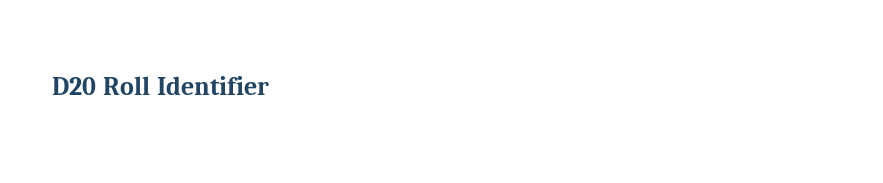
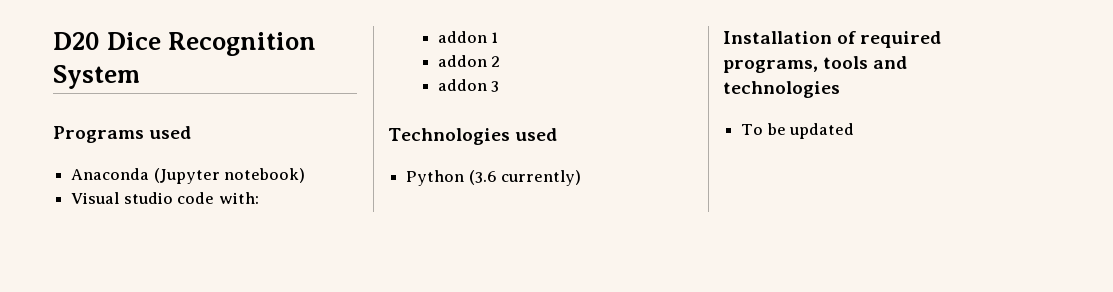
- D20 Roll Identifier
+ D20 Dice Recognition System
+ Programs used
+ Anaconda (Jupyter notebook)
+ Visual studio code with:
+ addon 1
+ addon 2
+ addon 3
+ Technologies used
+ Python (3.6 currently)
+ Installation of required programs, tools and technologies
+ To be updated

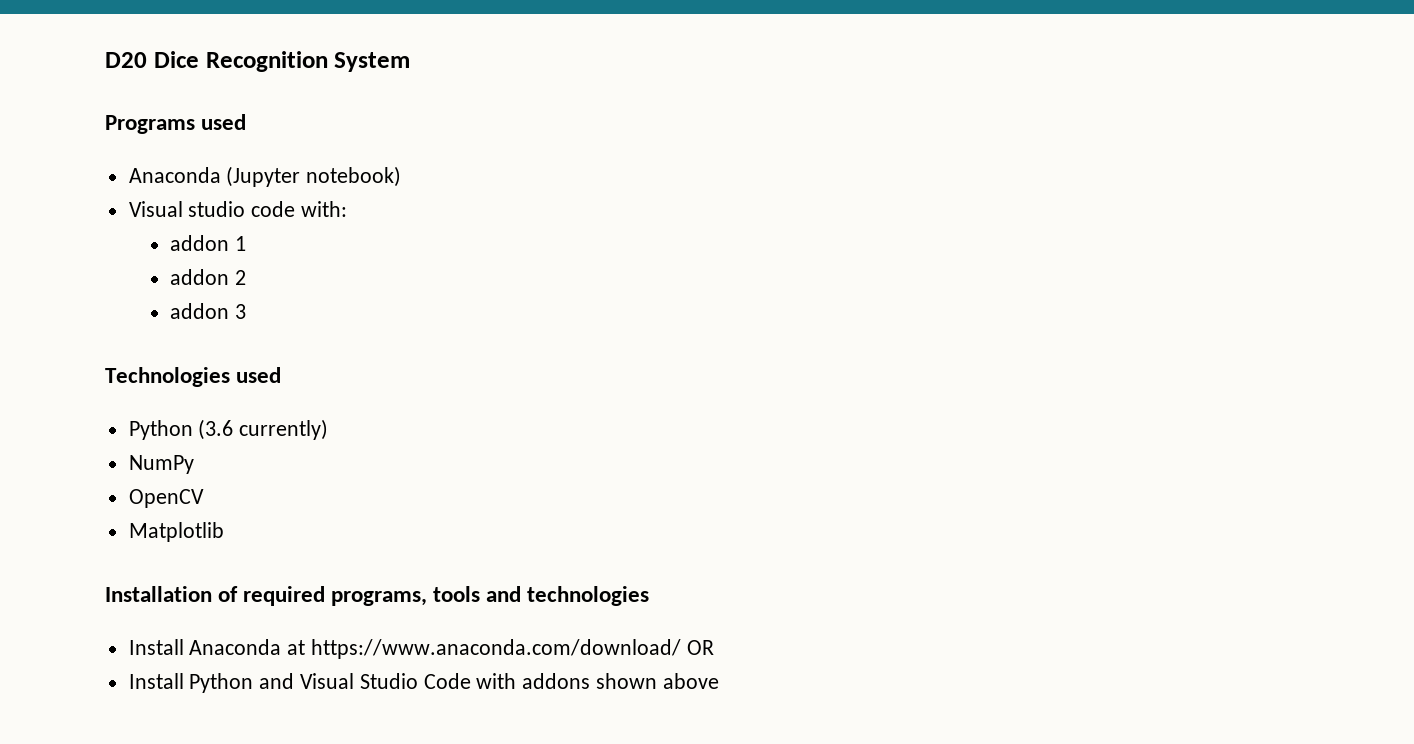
+ NumPy
+ OpenCV
+ Matplotlib
- To be updated
+ Install Anaconda at https://www.anaconda.com/download/ OR
+ Install Python and Visual Studio Code with addons shown above

